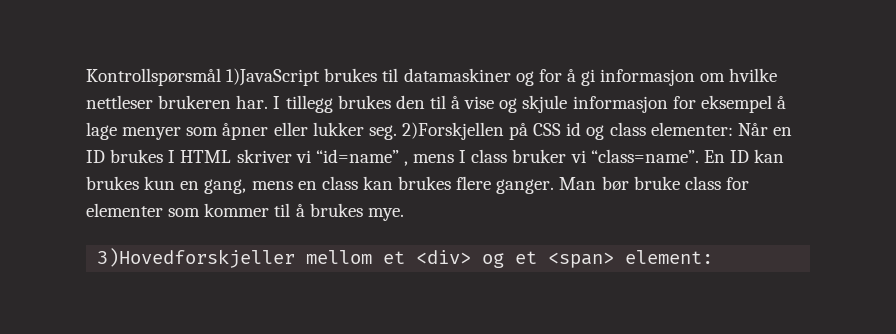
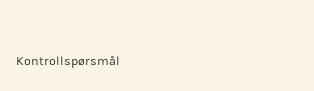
- Kontrollspørsmål 1)JavaScript brukes til datamaskiner og for å gi informasjon om hvilke nettleser brukeren har. I tillegg brukes den til å vise og skjule informasjon for eksempel å lage menyer som åpner eller lukker seg. 2)Forskjellen på CSS id og class elementer: Når en ID brukes I HTML skriver vi “id=name” , mens I class bruker vi “class=name”. En ID kan brukes kun en gang, mens en class kan brukes flere ganger. Man bør bruke class for elementer som kommer til å brukes mye.
- 3)Hovedforskjeller mellom et <div> og et <span> element:
+ Kontrollspørsmål

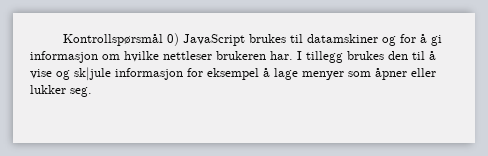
- Kontrollspørsmål
+ Kontrollspørsmål 0) JavaScript brukes til datamskiner og for å gi informasjon om hvilke nettleser brukeren har. I tillegg brukes den til å vise og sk|jule informasjon for eksempel å lage menyer som åpner eller lukker seg.

